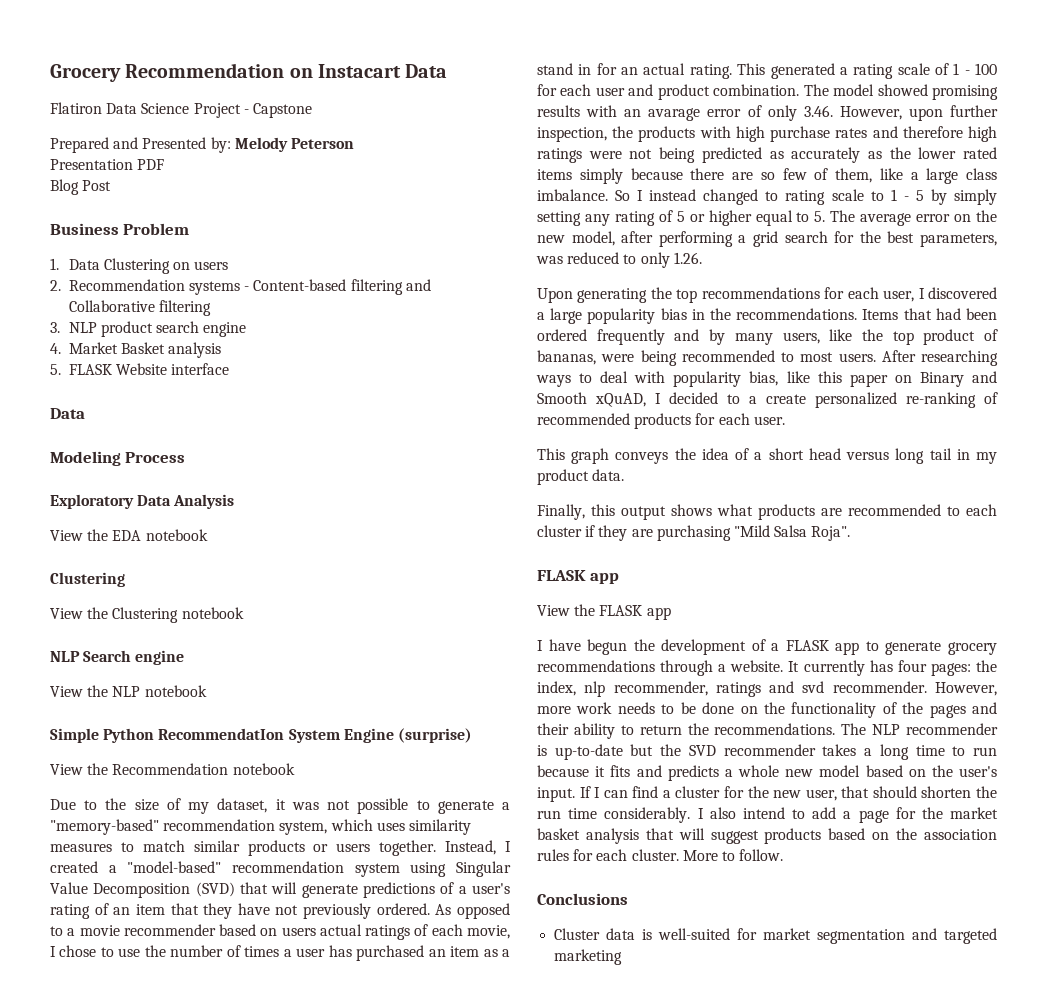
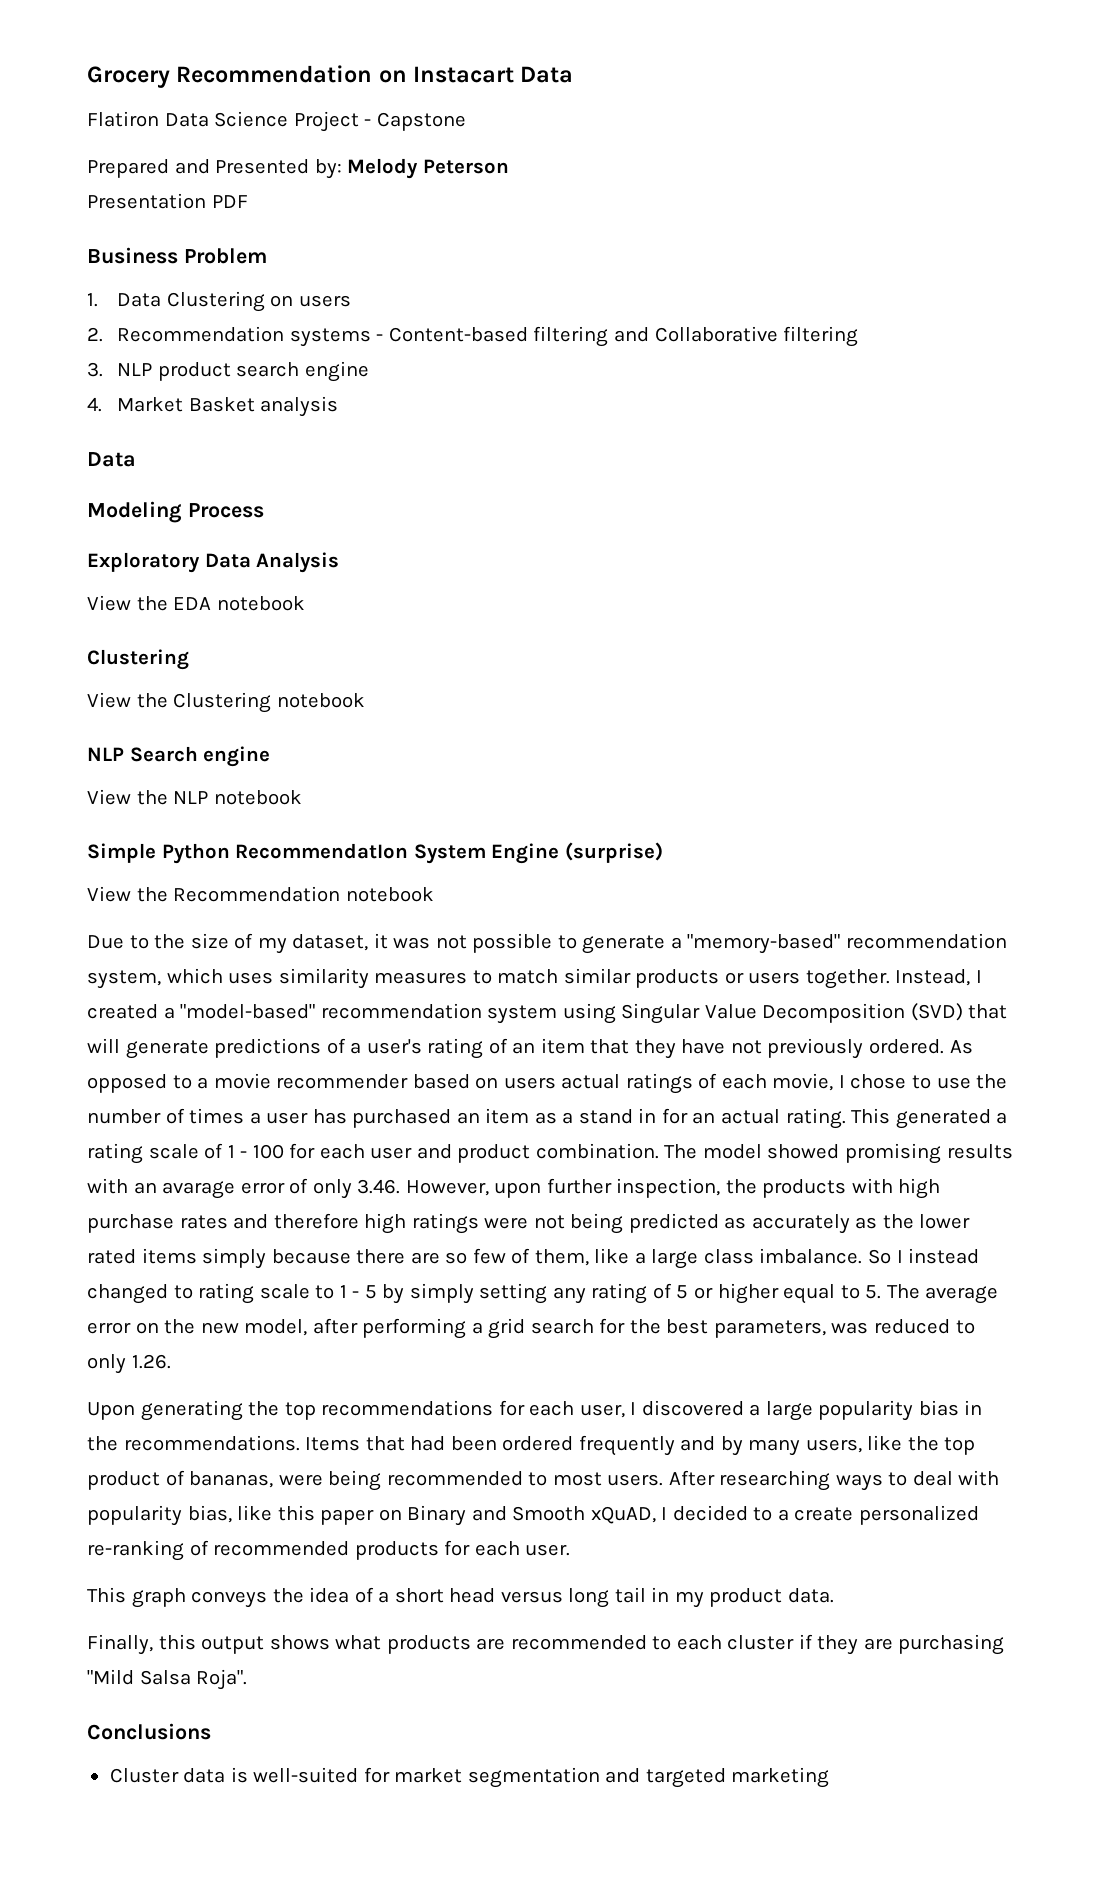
- Blog Post
- 5. FLASK Website interface
  Finally, this output shows what products are recommended to each cluster if they are purchasing "Mild Salsa Roja".
- FLASK app
- View the FLASK app
- I have begun the development of a FLASK app to generate grocery recommendations through a website. It currently has four pages: the index, nlp recommender, ratings and svd recommender. However, more work needs to be done on the functionality of the pages and their ability to return the recommendations. The NLP recommender is up-to-date but the SVD recommender takes a long time to run because it fits and predicts a whole new model based on the user's input. If I can find a cluster for the new user, that should shorten the run time considerably. I also intend to add a page for the market basket analysis that will suggest products based on the association rules for each cluster. More to follow.

